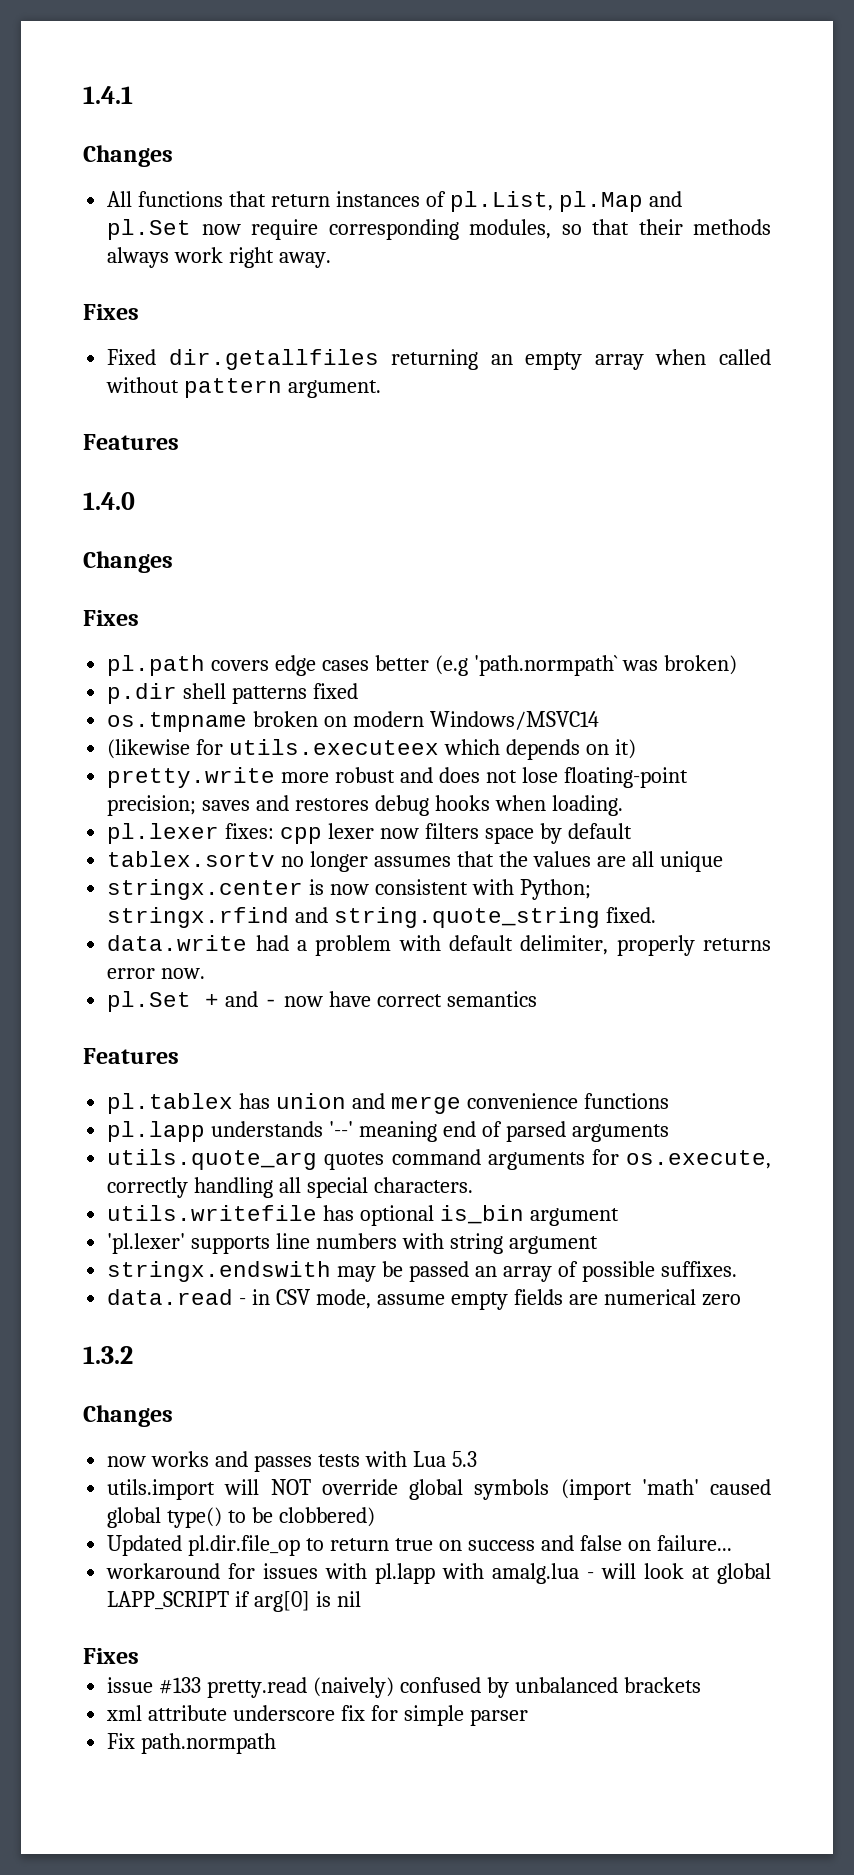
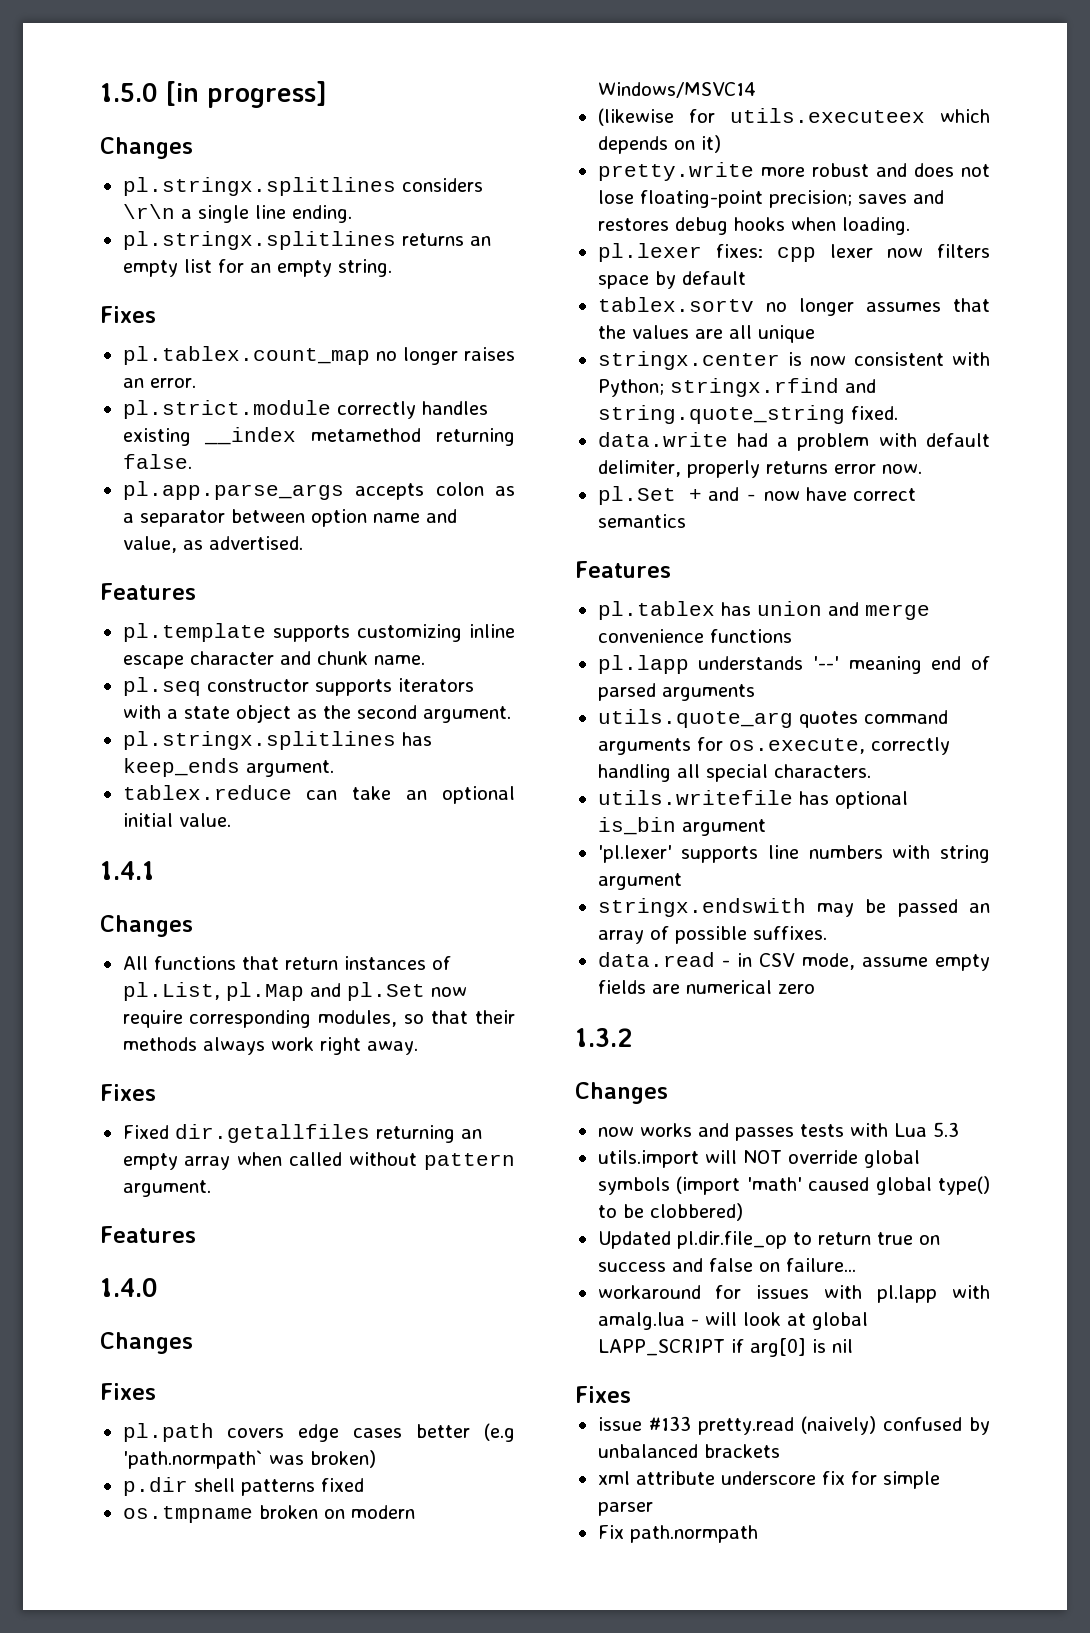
+ 1.5.0 [in progress]
+ Changes
+ pl.stringx.splitlines considers \r\n a single line ending.
+ pl.stringx.splitlines returns an empty list for an empty string.
+ Fixes
+ pl.tablex.count_map no longer raises an error.
+ pl.strict.module correctly handles existing __index metamethod returning false.
+ pl.app.parse_args accepts colon as a separator between option name and value, as advertised.
+ Features
+ pl.template supports customizing inline escape character and chunk name.
+ pl.seq constructor supports iterators with a state object as the second argument.
+ pl.stringx.splitlines has keep_ends argument.
+ tablex.reduce can take an optional initial value.

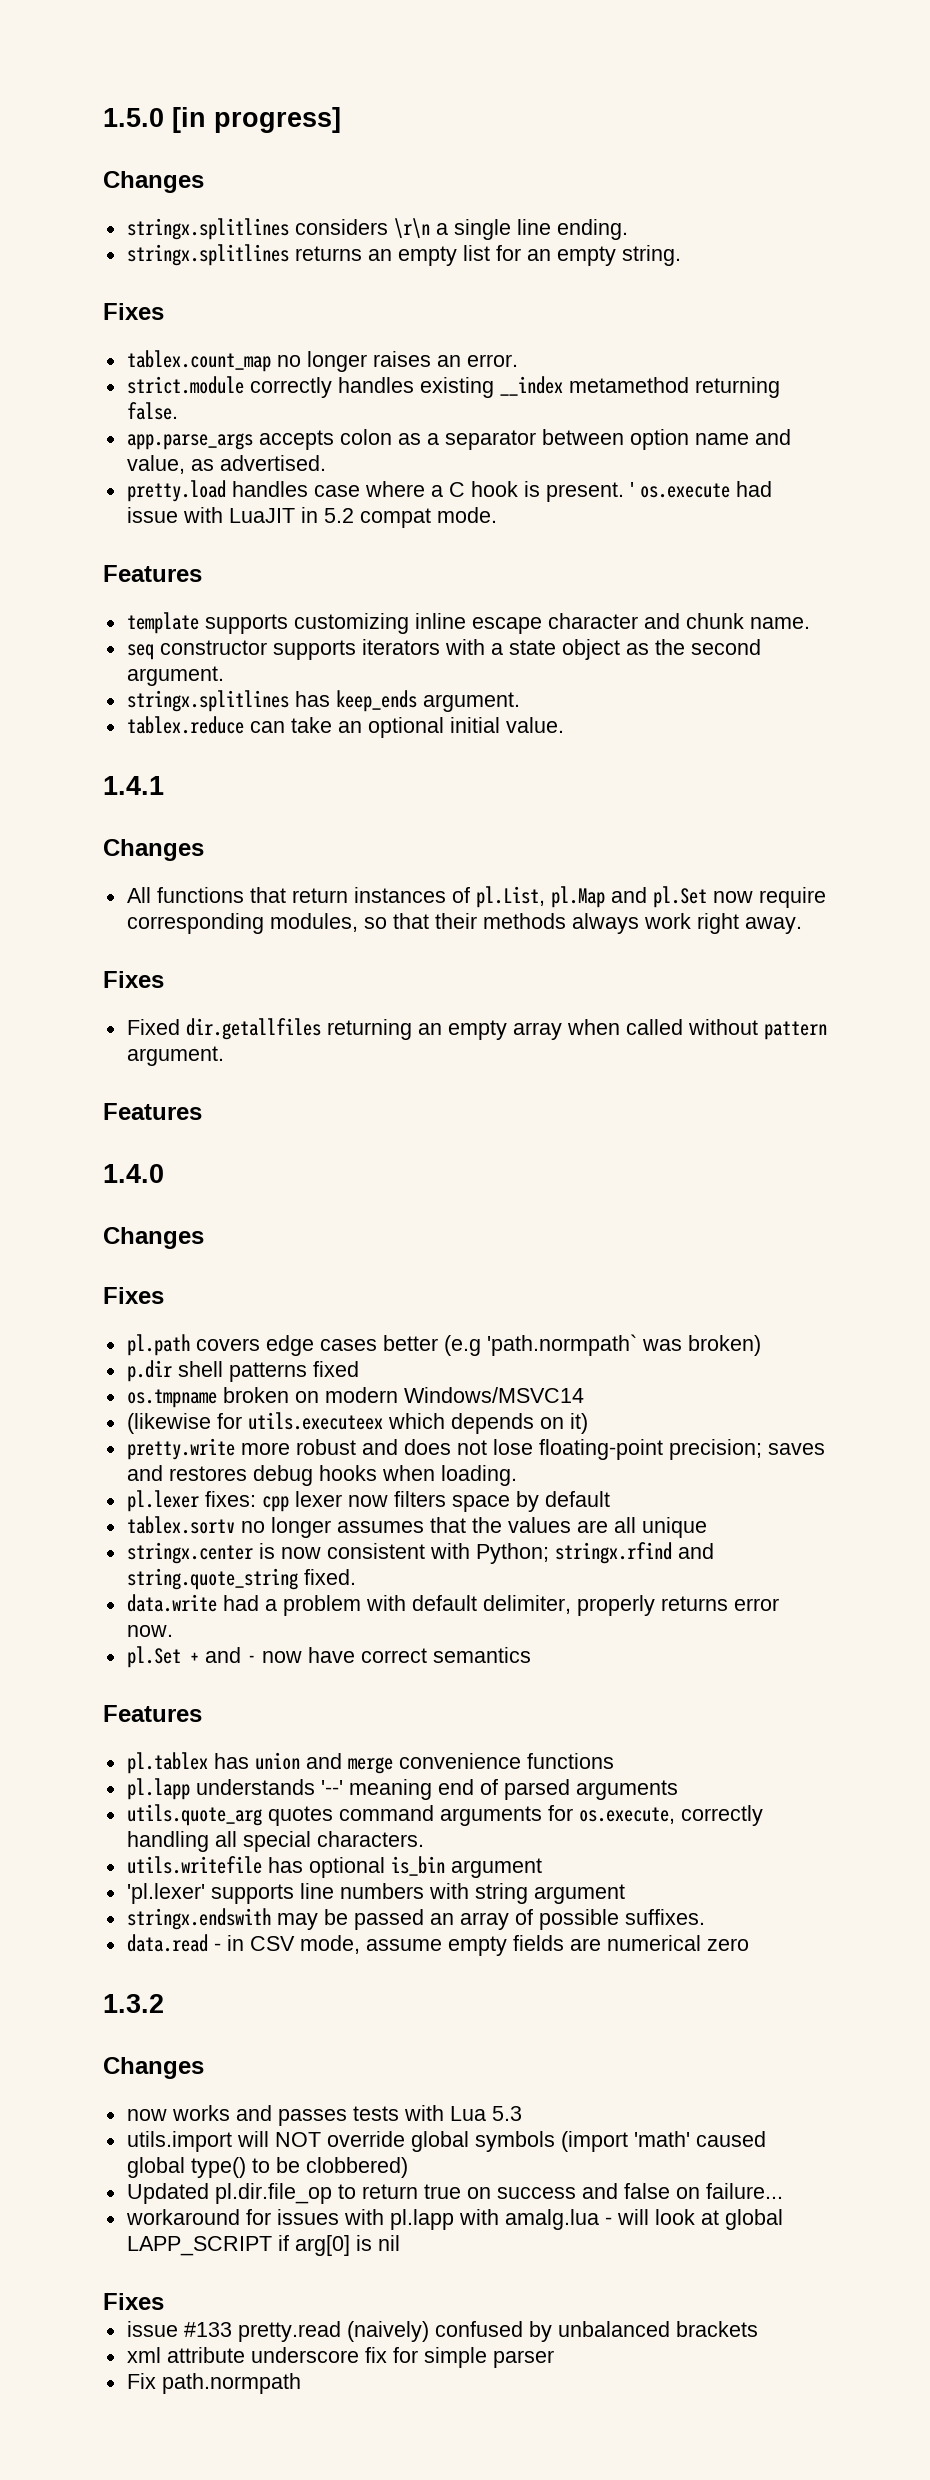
- pl.stringx.splitlines considers \r\n a single line ending.
+ stringx.splitlines considers \r\n a single line ending.
- pl.stringx.splitlines returns an empty list for an empty string.
+ stringx.splitlines returns an empty list for an empty string.
- pl.tablex.count_map no longer raises an error.
+ tablex.count_map no longer raises an error.
- pl.strict.module correctly handles existing __index metamethod returning false.
+ strict.module correctly handles existing __index metamethod returning false.
- pl.app.parse_args accepts colon as a separator between option name and value, as advertised.
+ app.parse_args accepts colon as a separator between option name and value, as advertised.
+ pretty.load handles case where a C hook is present. ' os.execute had issue with LuaJIT in 5.2 compat mode.
  Features
- pl.template supports customizing inline escape character and chunk name.
+ template supports customizing inline escape character and chunk name.
- pl.seq constructor supports iterators with a state object as the second argument.
+ seq constructor supports iterators with a state object as the second argument.
- pl.stringx.splitlines has keep_ends argument.
+ stringx.splitlines has keep_ends argument.

